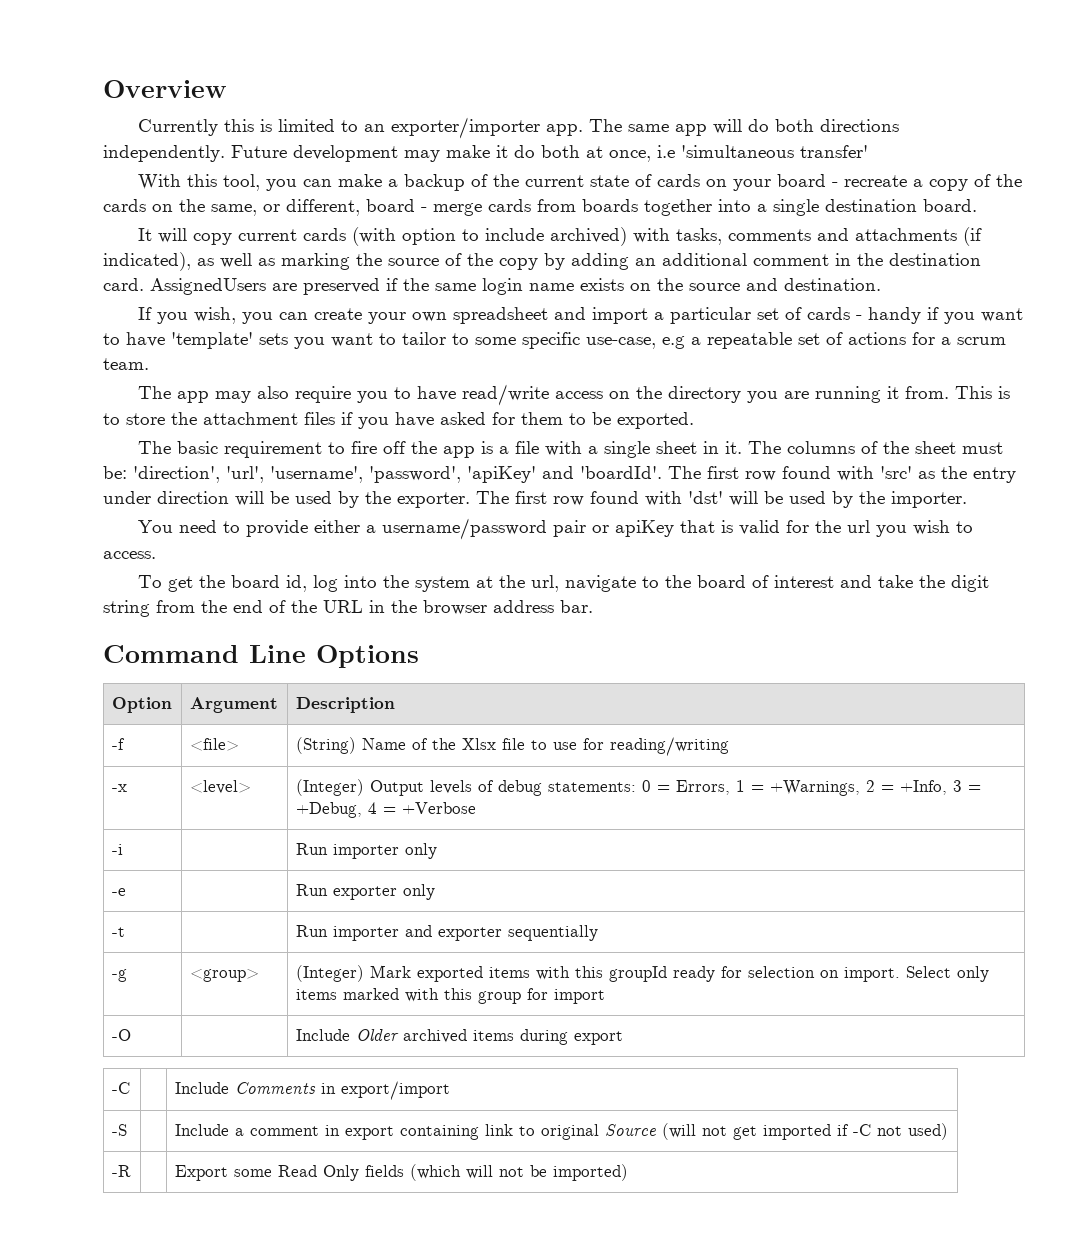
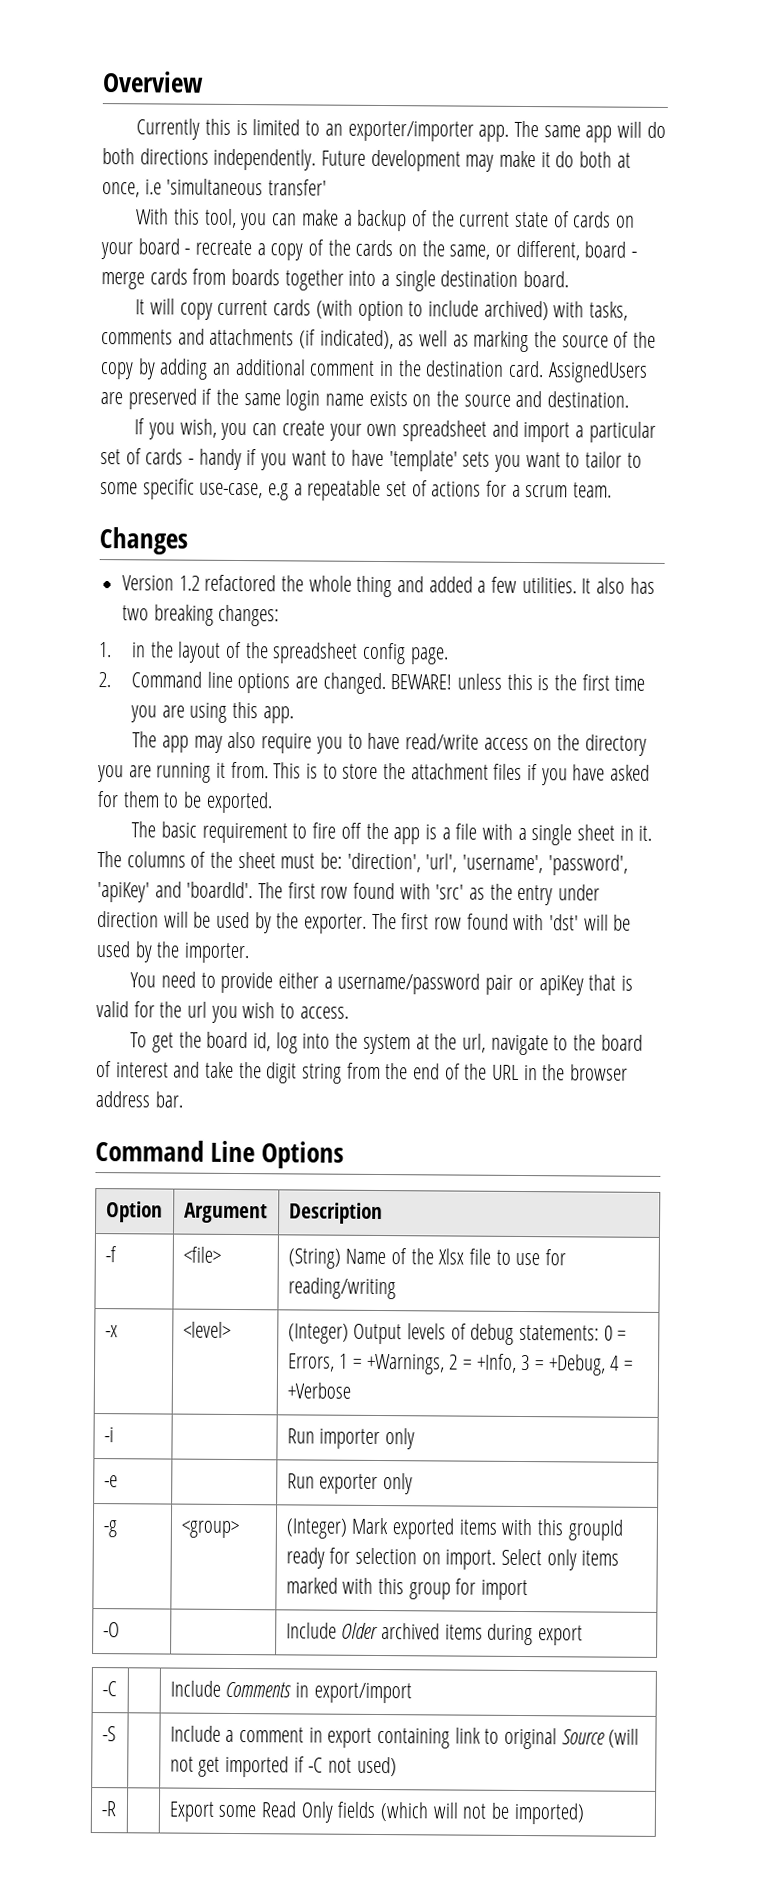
+ Changes
+ Version 1.2 refactored the whole thing and added a few utilities. It also has two breaking changes:
+ 1. in the layout of the spreadsheet config page.
+ 2. Command line options are changed. BEWARE! unless this is the first time you are using this app.
- -t | | Run importer and exporter sequentially

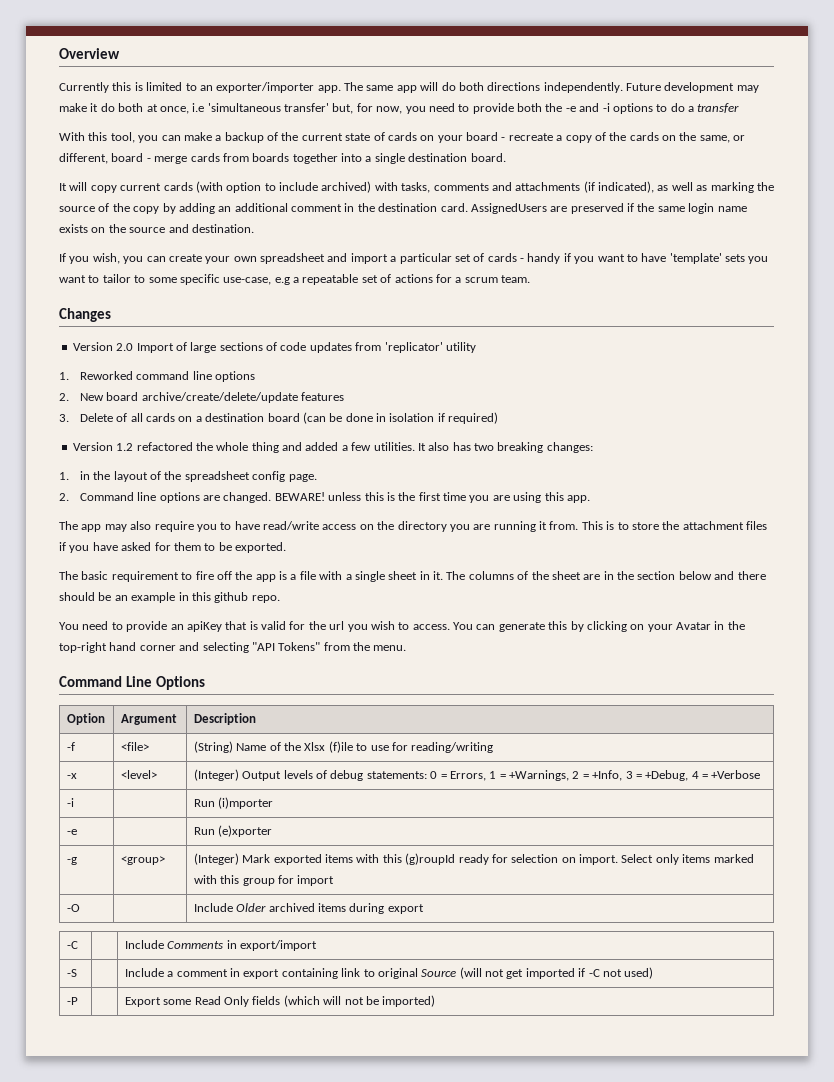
- Future development may make it do both at once, i.e 'simultaneous transfer'
+ Future development may make it do both at once, i.e 'simultaneous transfer' but, for now, you need to provide both the -e and -i options to do a transfer
+ Version 2.0 Import of large sections of code updates from 'replicator' utility
+ 1. Reworked command line options
+ 2. New board archive/create/delete/update features
+ 3. Delete of all cards on a destination board (can be done in isolation if required)
- The columns of the sheet must be: 'direction', 'url', 'username', 'password', 'apiKey' and 'boardId'. The first row found with 'src' as the entry under direction will be used by the exporter. The first row found with 'dst' will be used by the importer.
+ The columns of the sheet are in the section below and there should be an example in this github repo.
- You need to provide either a username/password pair or apiKey that is valid for the url you wish to access.
- To get the board id, log into the system at the url, navigate to the board of interest and take the digit string from the end of the URL in the browser address bar.
+ You need to provide an apiKey that is valid for the url you wish to access. You can generate this by clicking on your Avatar in the top-right hand corner and selecting "API Tokens" from the menu.
- -f | <file> | (String) Name of the Xlsx file to use for reading/writing
+ -f | <file> | (String) Name of the Xlsx (f)ile to use for reading/writing
- -i | | Run importer only
+ -i | | Run (i)mporter
- -e | | Run exporter only
+ -e | | Run (e)xporter
- -g | <group> | (Integer) Mark exported items with this groupId ready for selection on import. Select only items marked with this group for import
+ -g | <group> | (Integer) Mark exported items with this (g)roupId ready for selection on import. Select only items marked with this group for import
- -R | | Export some Read Only fields (which will not be imported)
+ -P | | Export some Read Only fields (which will not be imported)

